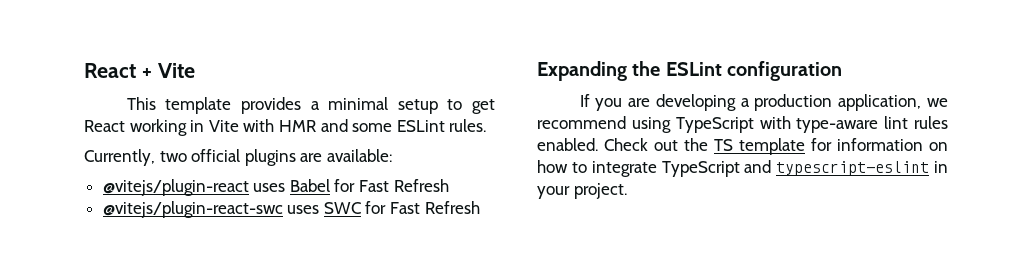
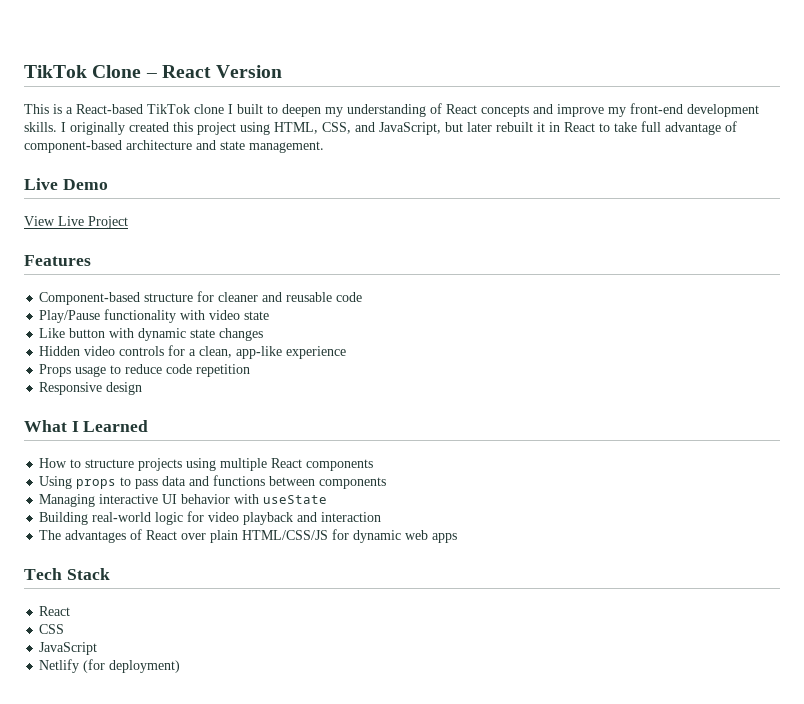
- React + Vite
- This template provides a minimal setup to get React working in Vite with HMR and some ESLint rules.
- Currently, two official plugins are available:
- @vitejs/plugin-react uses Babel for Fast Refresh
- @vitejs/plugin-react-swc uses SWC for Fast Refresh
- Expanding the ESLint configuration
- If you are developing a production application, we recommend using TypeScript with type-aware lint rules enabled. Check out the TS template for information on how to integrate TypeScript and typescript-eslint in your project.
+ TikTok Clone – React Version
+ This is a React-based TikTok clone I built to deepen my understanding of React concepts and improve my front-end development skills. I originally created this project using HTML, CSS, and JavaScript, but later rebuilt it in React to take full advantage of component-based architecture and state management.
+ Live Demo
+ View Live Project
+ Features
+ Component-based structure for cleaner and reusable code
+ Play/Pause functionality with video state
+ Like button with dynamic state changes
+ Hidden video controls for a clean, app-like experience
+ Props usage to reduce code repetition
+ Responsive design
+ What I Learned
+ How to structure projects using multiple React components
+ Using props to pass data and functions between components
+ Managing interactive UI behavior with useState
+ Building real-world logic for video playback and interaction
+ The advantages of React over plain HTML/CSS/JS for dynamic web apps
+ Tech Stack
+ React
+ CSS
+ JavaScript
+ Netlify (for deployment)

